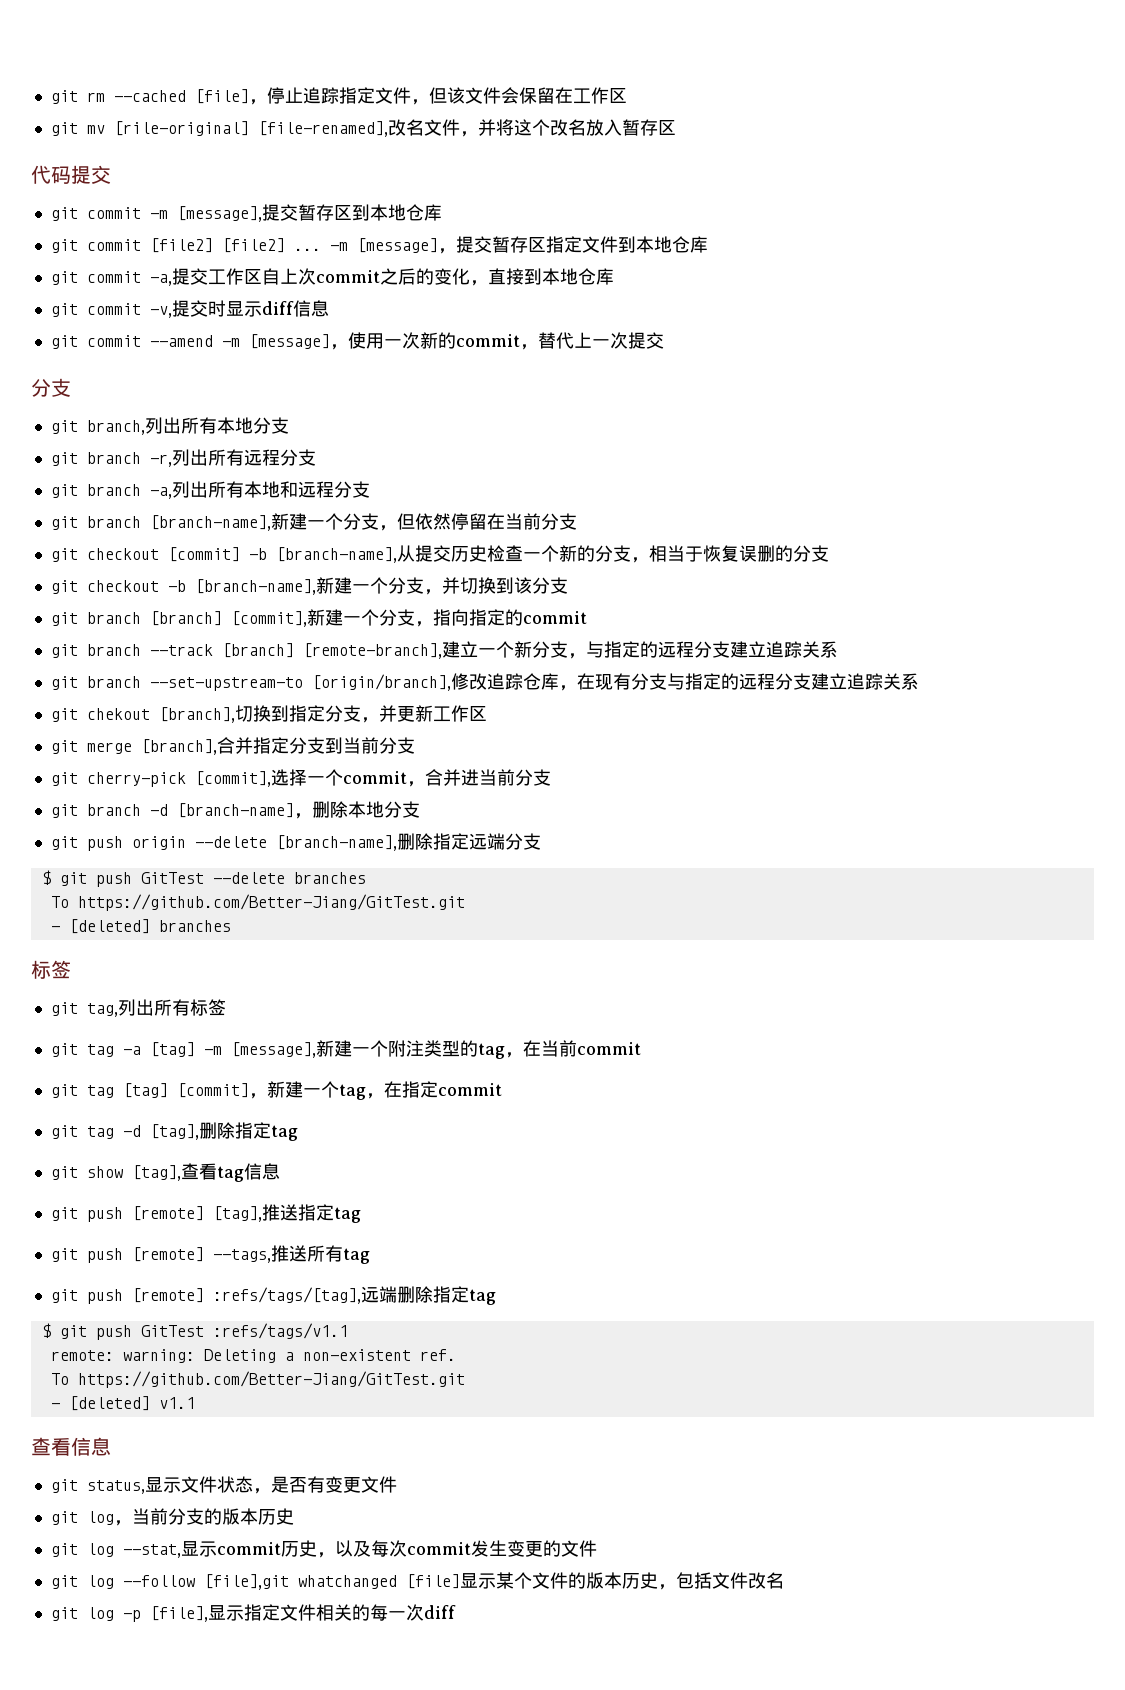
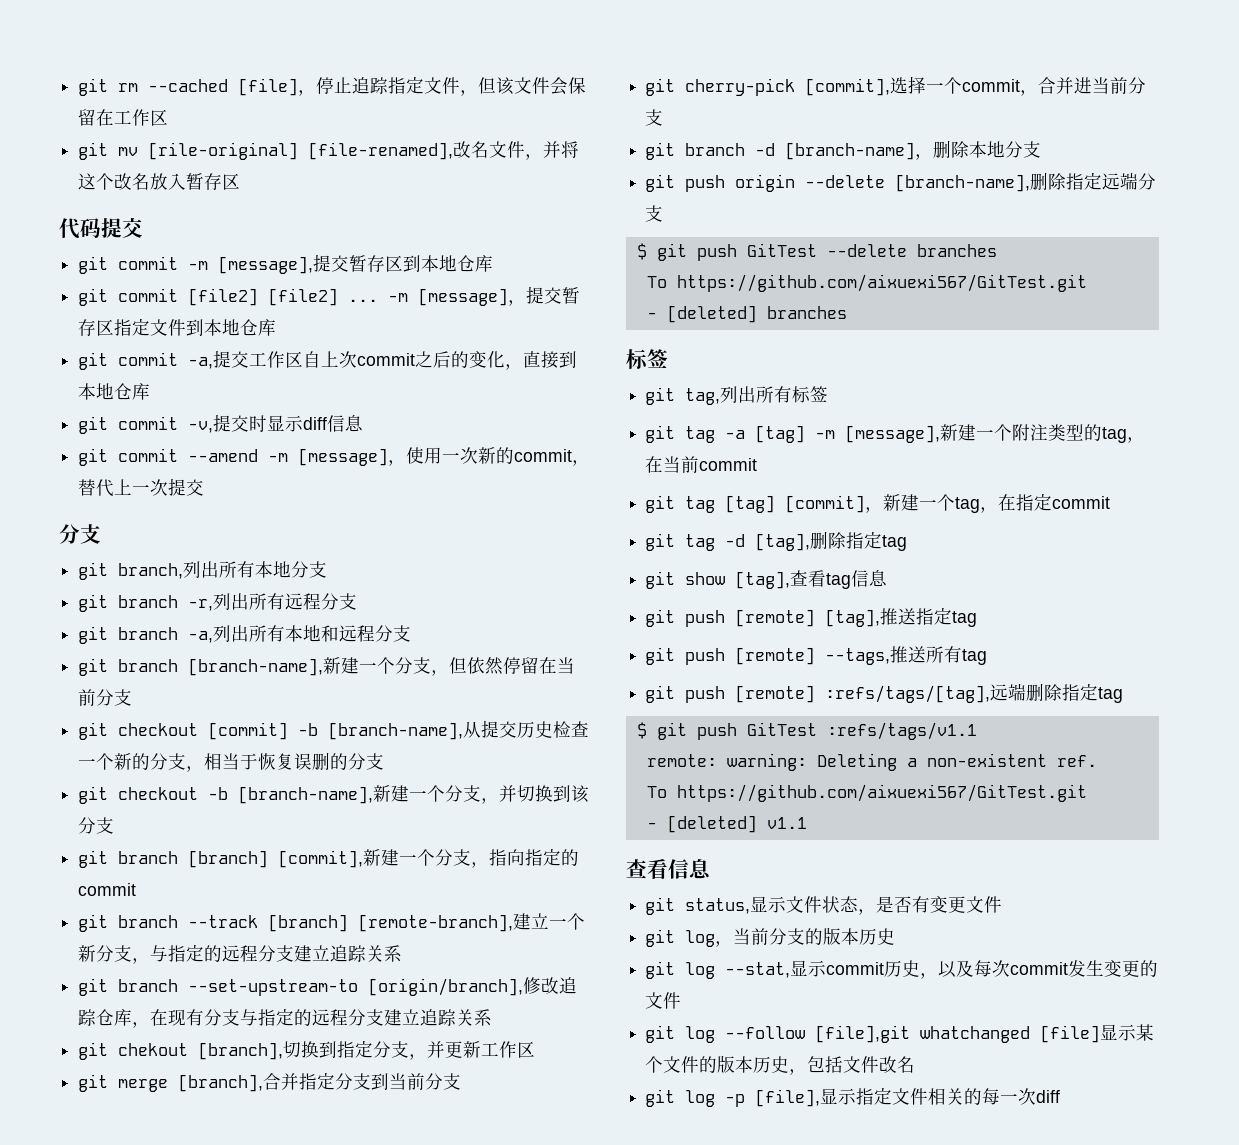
  $ git push GitTest --delete branches
- To https://github.com/Better-Jiang/GitTest.git
+ To https://github.com/aixuexi567/GitTest.git
  remote: warning: Deleting a non-existent ref.
- To https://github.com/Better-Jiang/GitTest.git
+ To https://github.com/aixuexi567/GitTest.git

